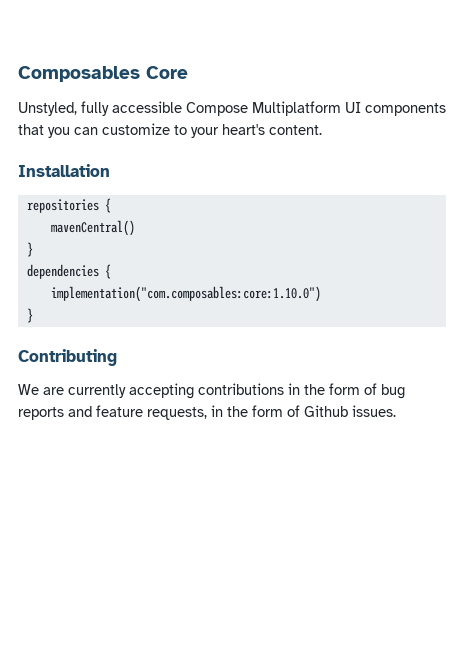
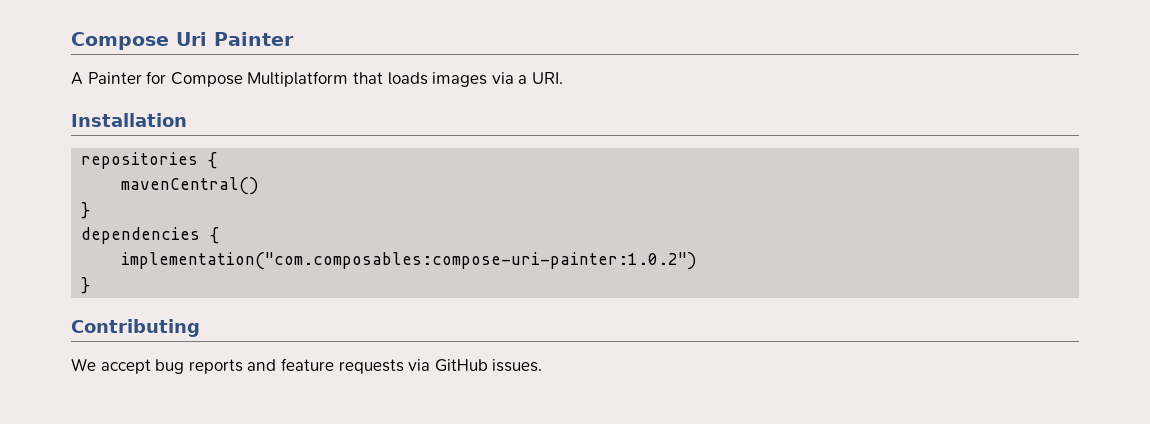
- Composables Core
- Unstyled, fully accessible Compose Multiplatform UI components that you can customize to your heart's content.
+ Compose Uri Painter
+ A Painter for Compose Multiplatform that loads images via a URI.
- implementation("com.composables:core:1.10.0")
+ implementation("com.composables:compose-uri-painter:1.0.2")
- We are currently accepting contributions in the form of bug reports and feature requests, in the form of Github issues.
+ We accept bug reports and feature requests via GitHub issues.

